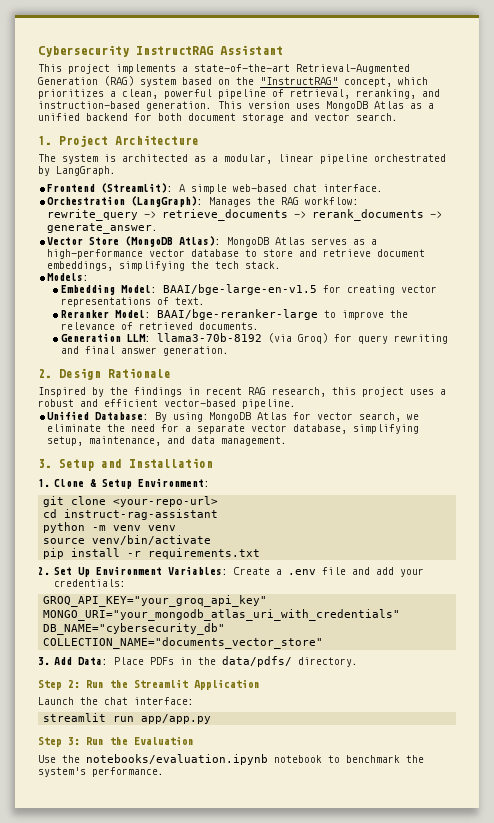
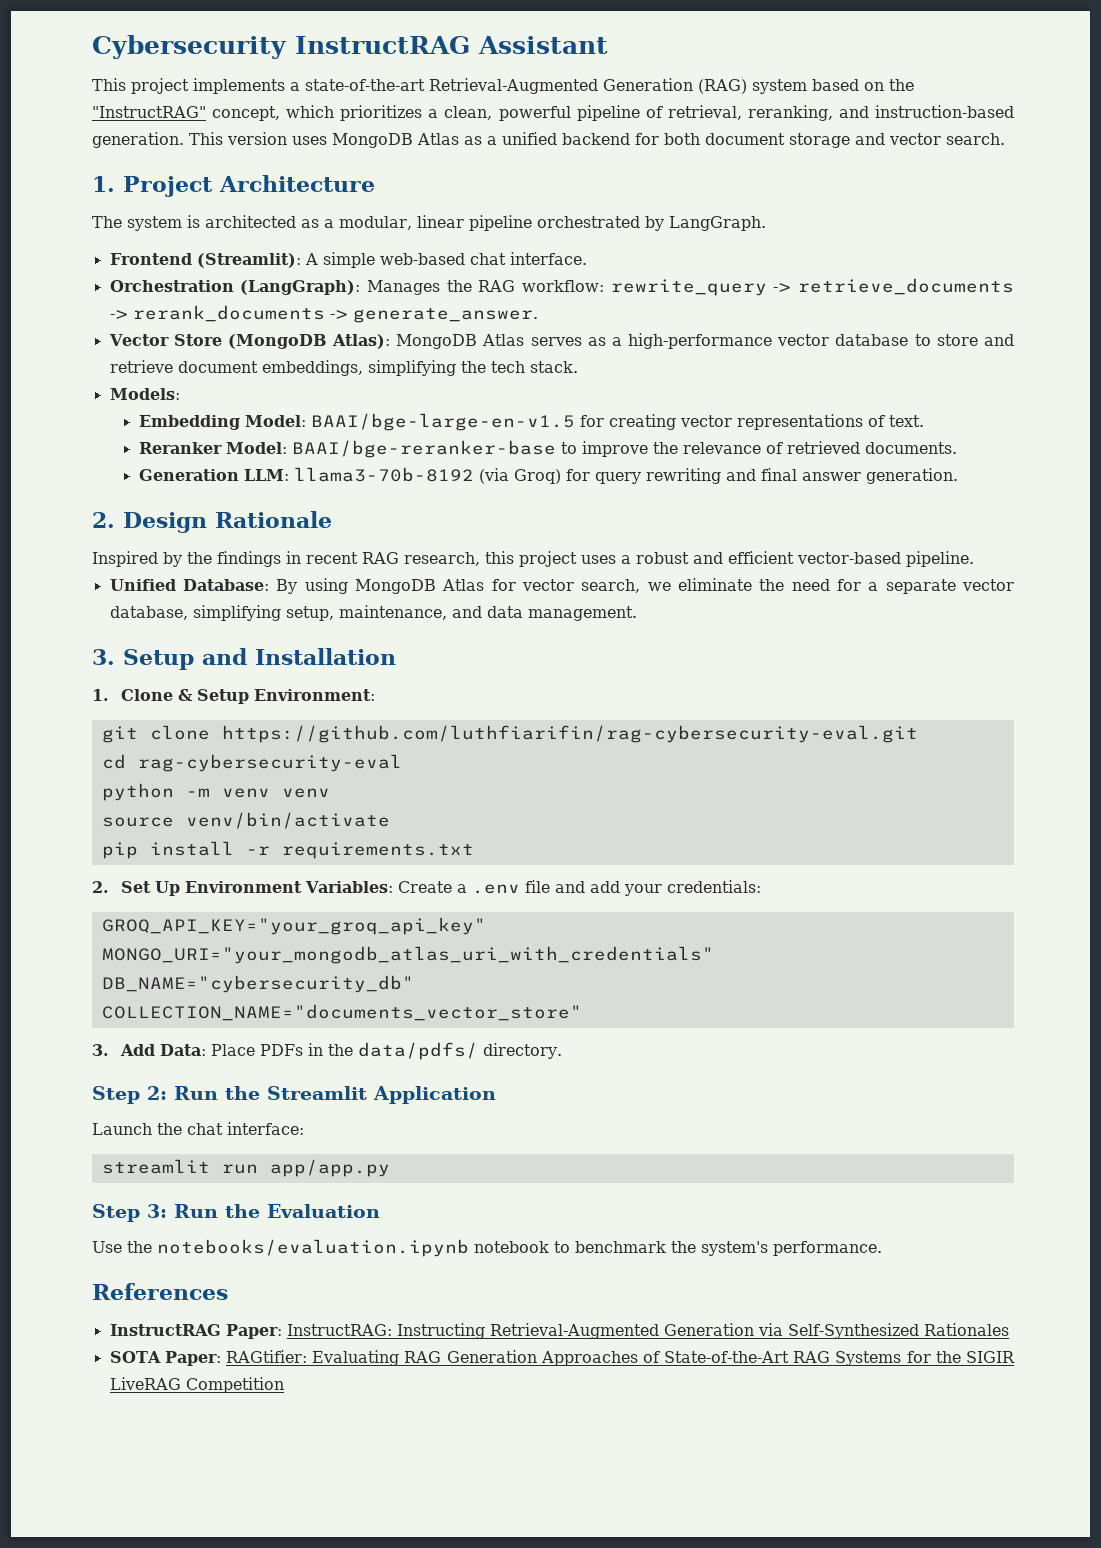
- Reranker Model: BAAI/bge-reranker-large to improve the relevance of retrieved documents.
+ Reranker Model: BAAI/bge-reranker-base to improve the relevance of retrieved documents.
- git clone <your-repo-url>
+ git clone https://github.com/luthfiarifin/rag-cybersecurity-eval.git
- cd instruct-rag-assistant
+ cd rag-cybersecurity-eval
+ References
+ InstructRAG Paper: InstructRAG: Instructing Retrieval-Augmented Generation via Self-Synthesized Rationales
+ SOTA Paper: RAGtifier: Evaluating RAG Generation Approaches of State-of-the-Art RAG Systems for the SIGIR LiveRAG Competition

